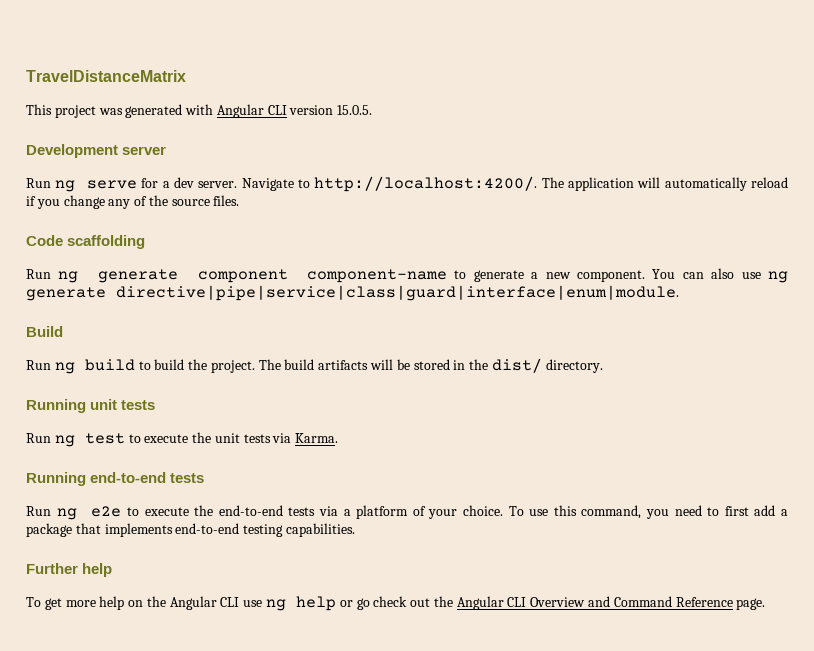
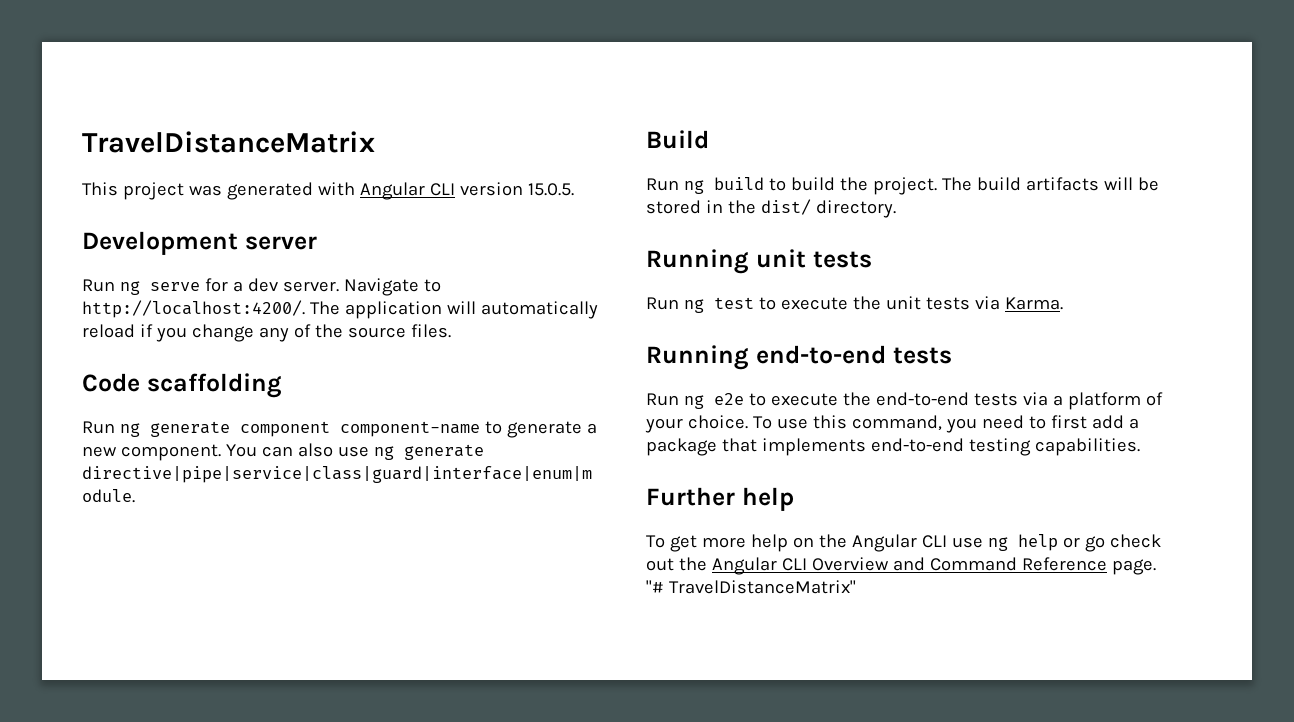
+ "# TravelDistanceMatrix"

